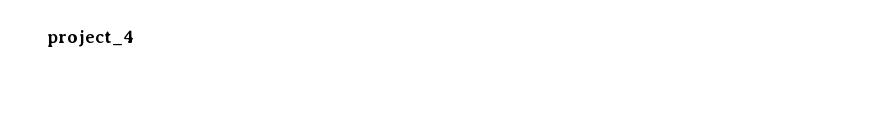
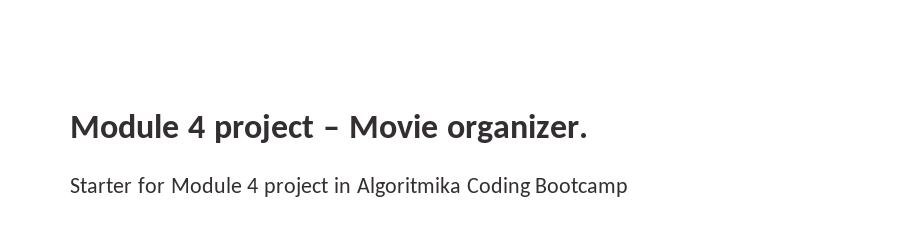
- project_4
+ Module 4 project – Movie organizer.
+ Starter for Module 4 project in Algoritmika Coding Bootcamp

